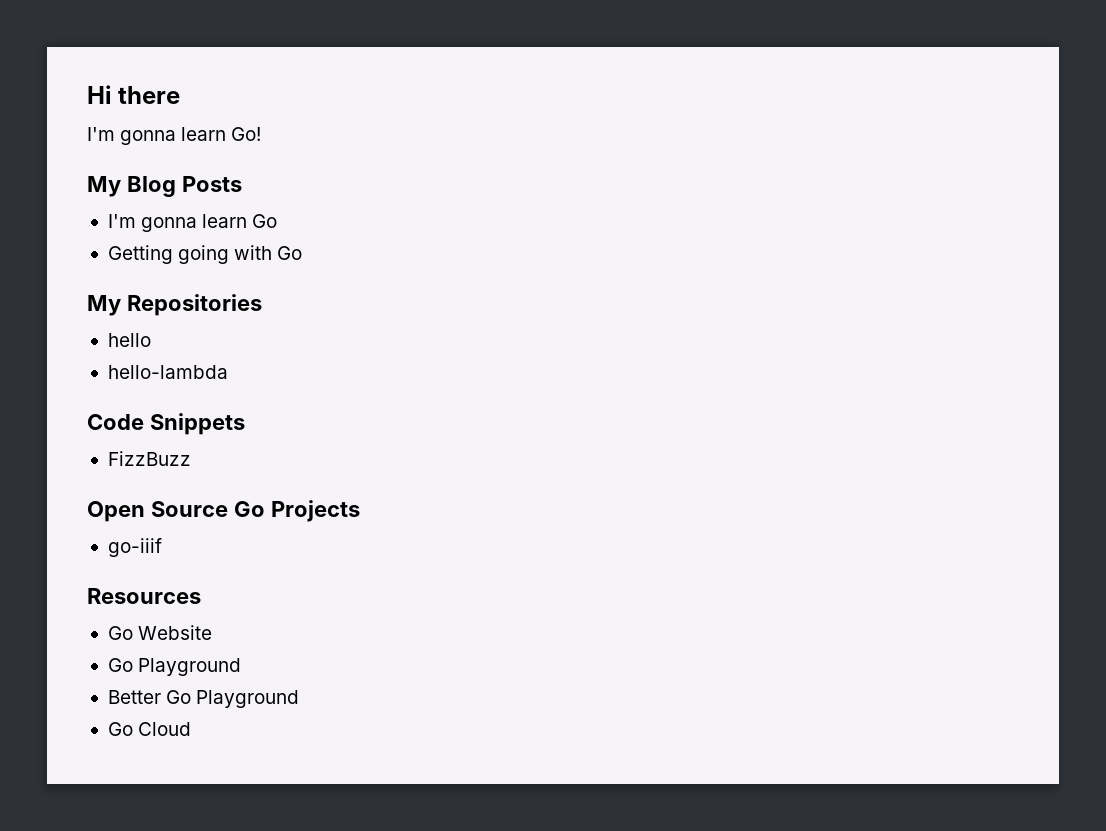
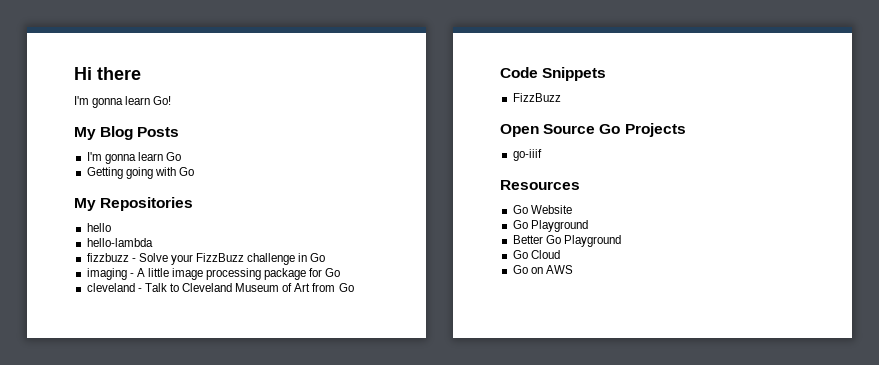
+ fizzbuzz - Solve your FizzBuzz challenge in Go
+ imaging - A little image processing package for Go
+ cleveland - Talk to Cleveland Museum of Art from Go
+ Go on AWS

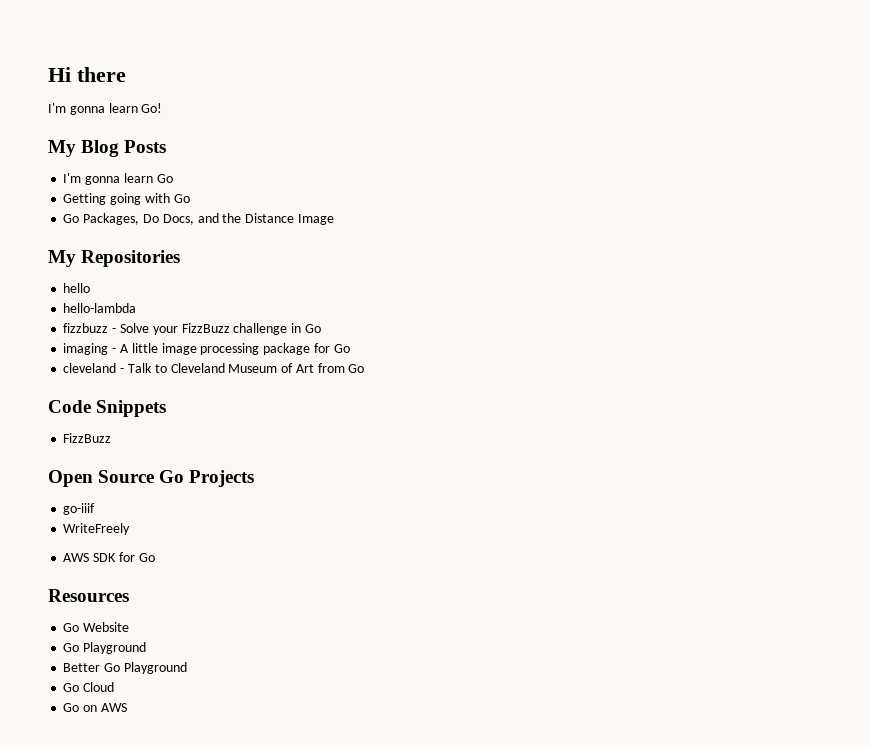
+ Go Packages, Do Docs, and the Distance Image
+ WriteFreely
+ AWS SDK for Go

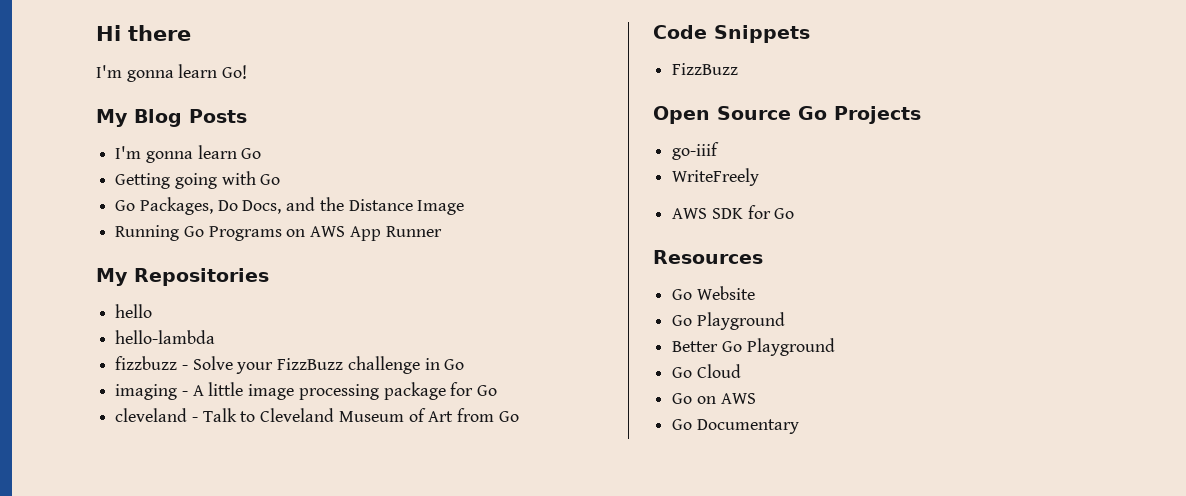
+ Running Go Programs on AWS App Runner
+ Go Documentary

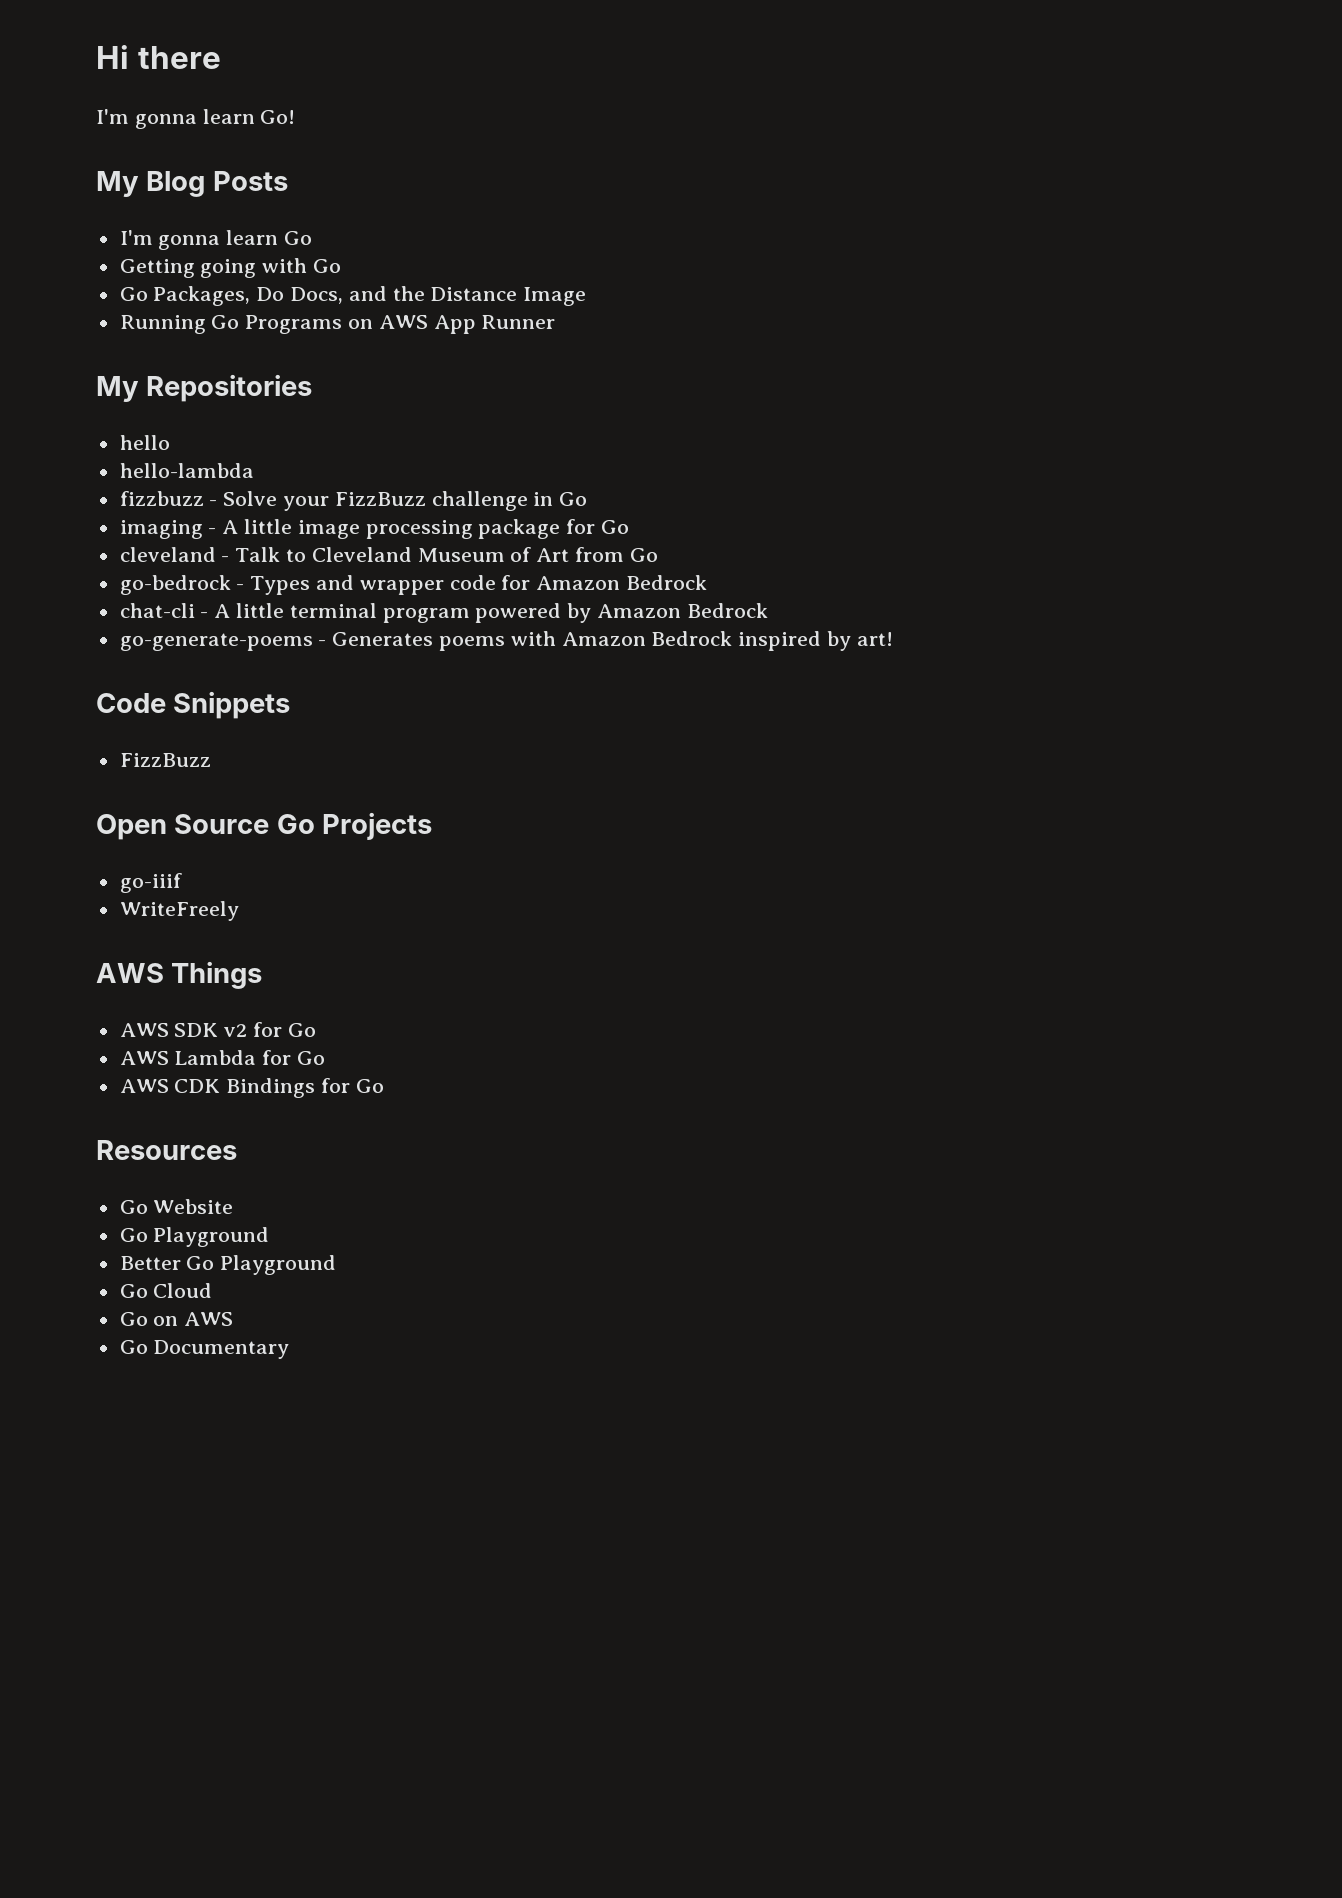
+ go-bedrock - Types and wrapper code for Amazon Bedrock
+ chat-cli - A little terminal program powered by Amazon Bedrock
+ go-generate-poems - Generates poems with Amazon Bedrock inspired by art!
+ AWS Things
- AWS SDK for Go
+ AWS SDK v2 for Go
+ AWS Lambda for Go
+ AWS CDK Bindings for Go

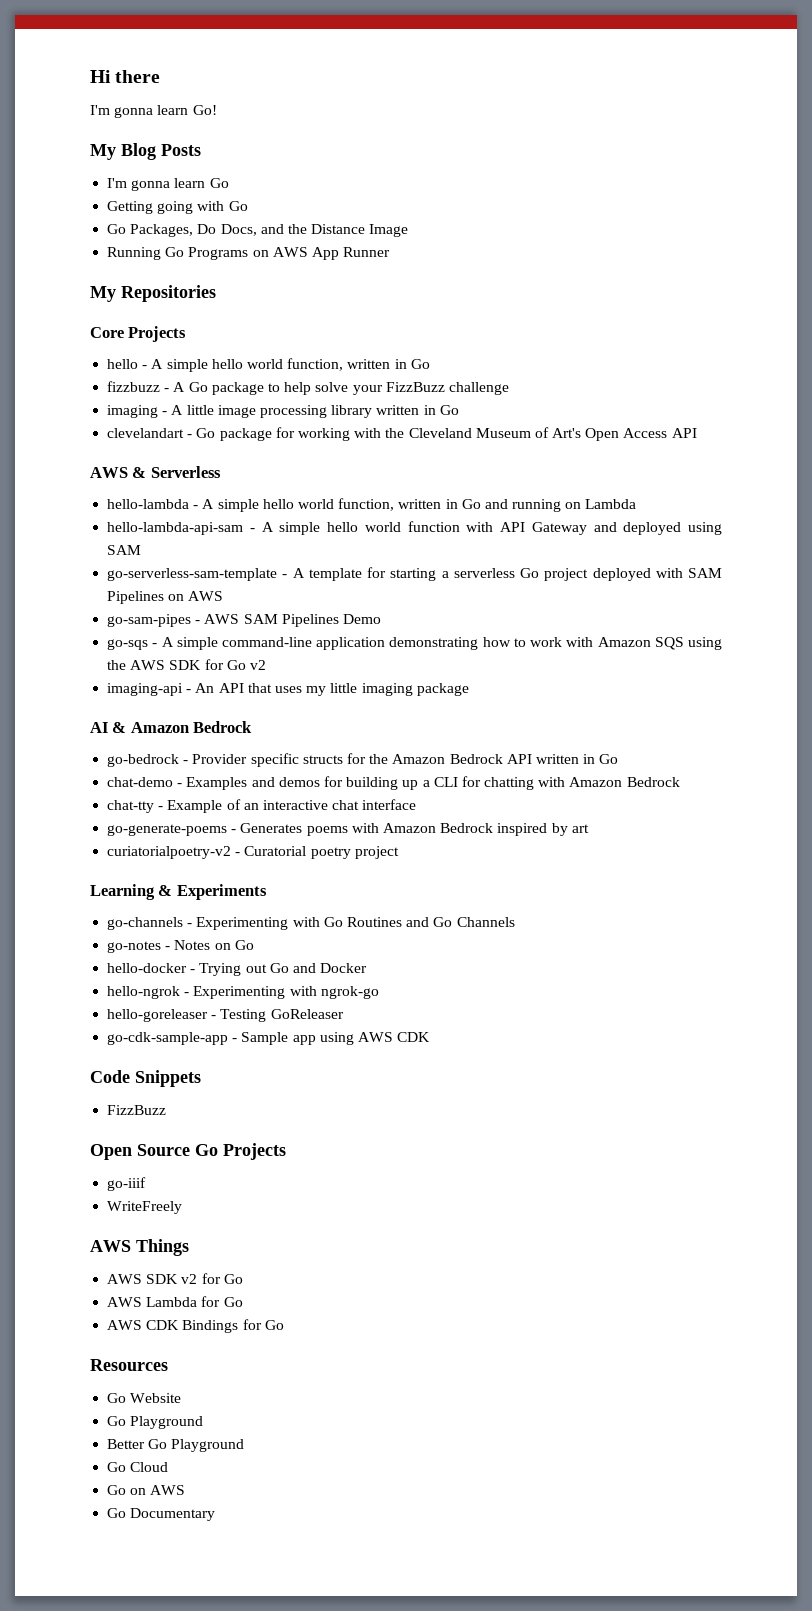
- hello
- hello-lambda
- fizzbuzz - Solve your FizzBuzz challenge in Go
+ Core Projects
+ hello - A simple hello world function, written in Go
+ fizzbuzz - A Go package to help solve your FizzBuzz challenge
- imaging - A little image processing package for Go
- cleveland - Talk to Cleveland Museum of Art from Go
- go-bedrock - Types and wrapper code for Amazon Bedrock
- chat-cli - A little terminal program powered by Amazon Bedrock
+ imaging - A little image processing library written in Go
+ clevelandart - Go package for working with the Cleveland Museum of Art's Open Access API
+ AWS & Serverless
+ hello-lambda - A simple hello world function, written in Go and running on Lambda
+ hello-lambda-api-sam - A simple hello world function with API Gateway and deployed using SAM
+ go-serverless-sam-template - A template for starting a serverless Go project deployed with SAM Pipelines on AWS
+ go-sam-pipes - AWS SAM Pipelines Demo
+ go-sqs - A simple command-line application demonstrating how to work with Amazon SQS using the AWS SDK for Go v2
+ imaging-api - An API that uses my little imaging package
+ AI & Amazon Bedrock
+ go-bedrock - Provider specific structs for the Amazon Bedrock API written in Go
+ chat-demo - Examples and demos for building up a CLI for chatting with Amazon Bedrock
+ chat-tty - Example of an interactive chat interface
- go-generate-poems - Generates poems with Amazon Bedrock inspired by art!
+ go-generate-poems - Generates poems with Amazon Bedrock inspired by art
+ curiatorialpoetry-v2 - Curatorial poetry project
+ Learning & Experiments
+ go-channels - Experimenting with Go Routines and Go Channels
+ go-notes - Notes on Go
+ hello-docker - Trying out Go and Docker
+ hello-ngrok - Experimenting with ngrok-go
+ hello-goreleaser - Testing GoReleaser
+ go-cdk-sample-app - Sample app using AWS CDK

